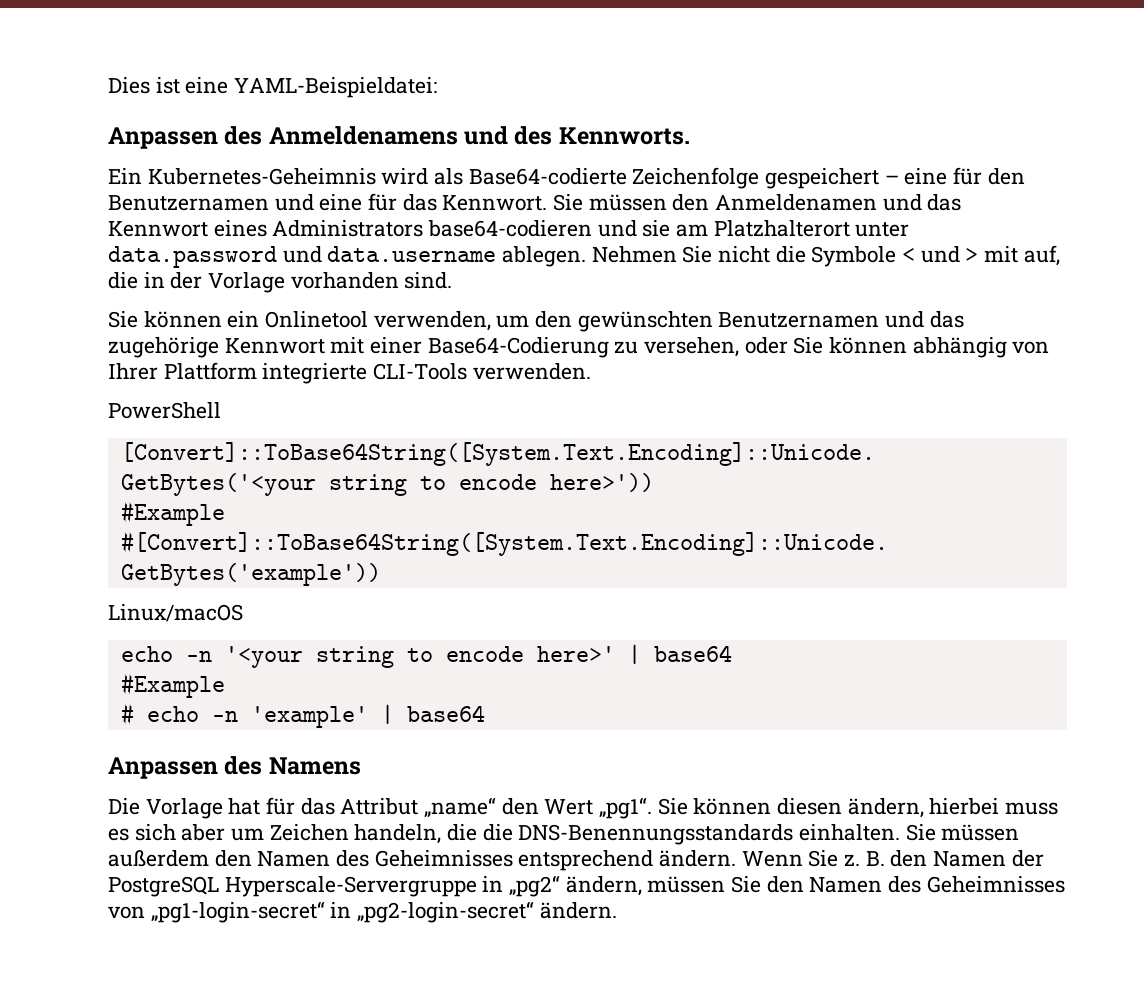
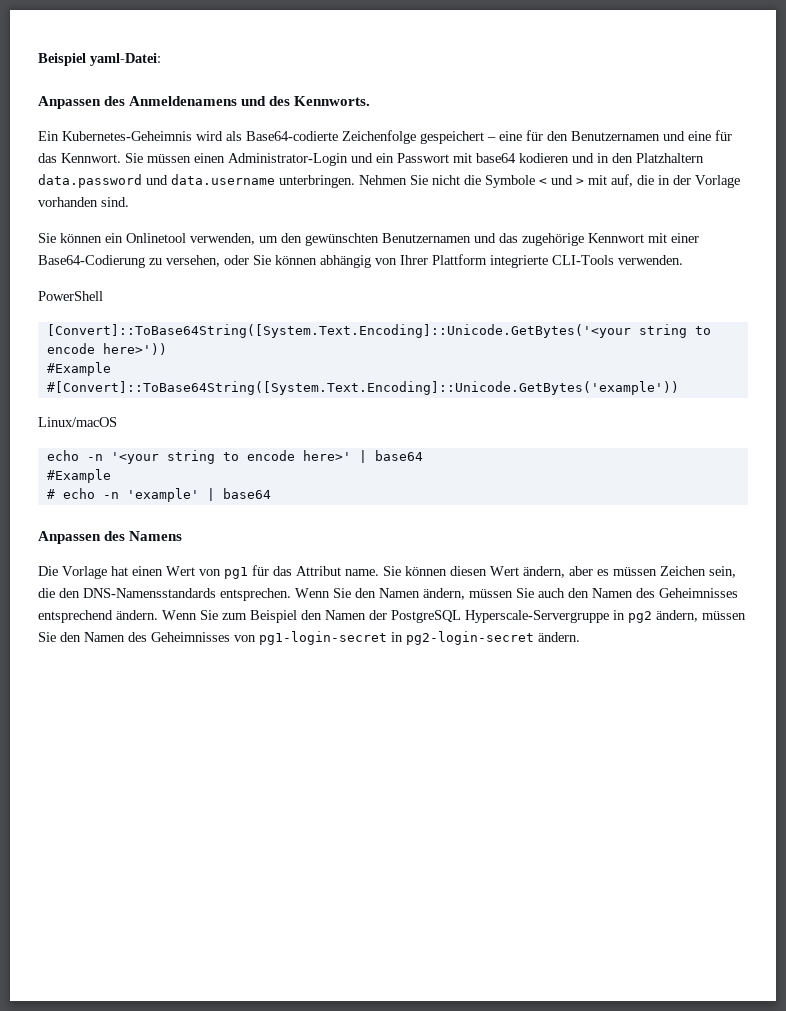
- Dies ist eine YAML-Beispieldatei:
+ Beispiel yaml-Datei:
- Sie müssen den Anmeldenamen und das Kennwort eines Administrators base64-codieren und sie am Platzhalterort unter data.password und data.username ablegen.
+ Sie müssen einen Administrator-Login und ein Passwort mit base64 kodieren und in den Platzhaltern data.password und data.username unterbringen.
- Die Vorlage hat für das Attribut „name“ den Wert „pg1“. Sie können diesen ändern, hierbei muss es sich aber um Zeichen handeln, die die DNS-Benennungsstandards einhalten. Sie müssen außerdem den Namen des Geheimnisses entsprechend ändern.
+ Die Vorlage hat einen Wert von pg1 für das Attribut name. Sie können diesen Wert ändern, aber es müssen Zeichen sein, die den DNS-Namensstandards entsprechen. Wenn Sie den Namen ändern, müssen Sie auch den Namen des Geheimnisses entsprechend ändern.
- Wenn Sie z. B. den Namen der PostgreSQL Hyperscale-Servergruppe in „pg2“ ändern, müssen Sie den Namen des Geheimnisses von „pg1-login-secret“ in „pg2-login-secret“ ändern.
+ Wenn Sie zum Beispiel den Namen der PostgreSQL Hyperscale-Servergruppe in pg2 ändern, müssen Sie den Namen des Geheimnisses von pg1-login-secret in pg2-login-secret ändern.

